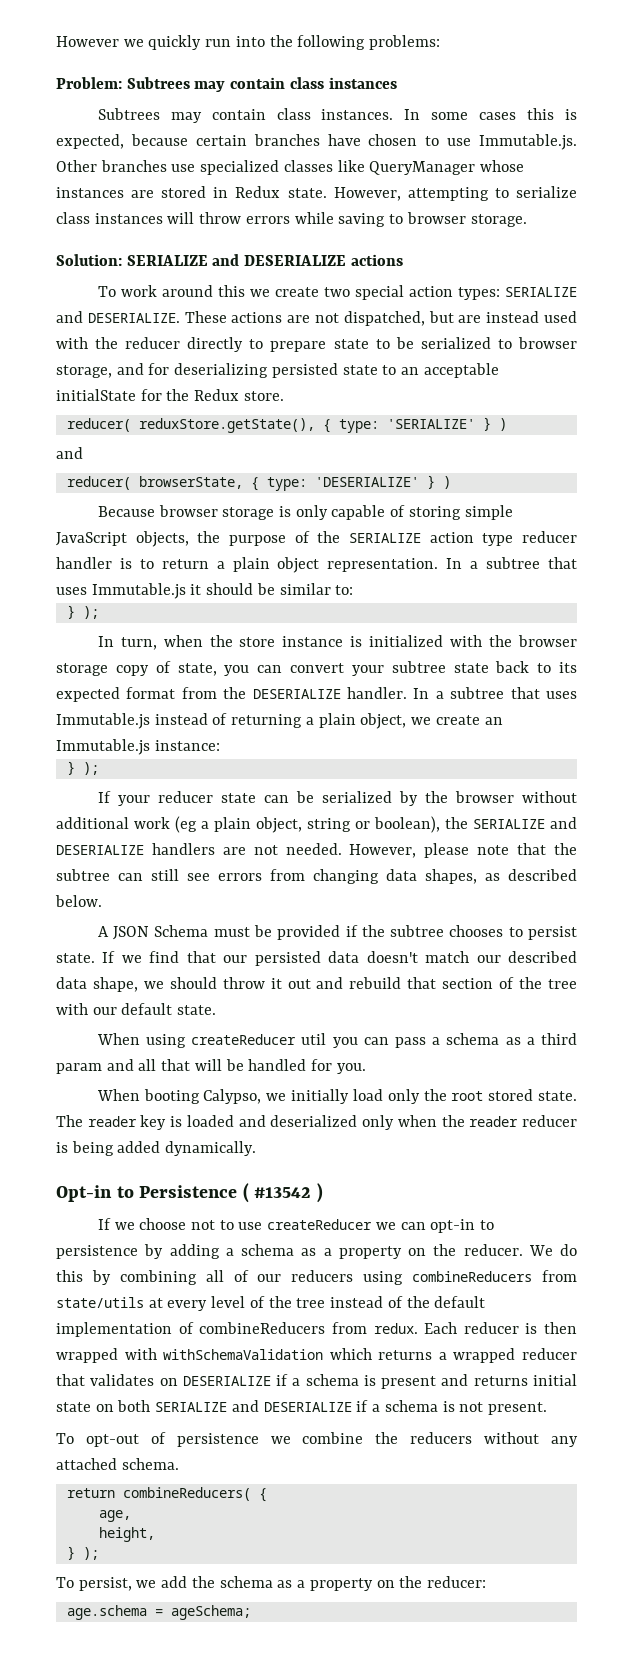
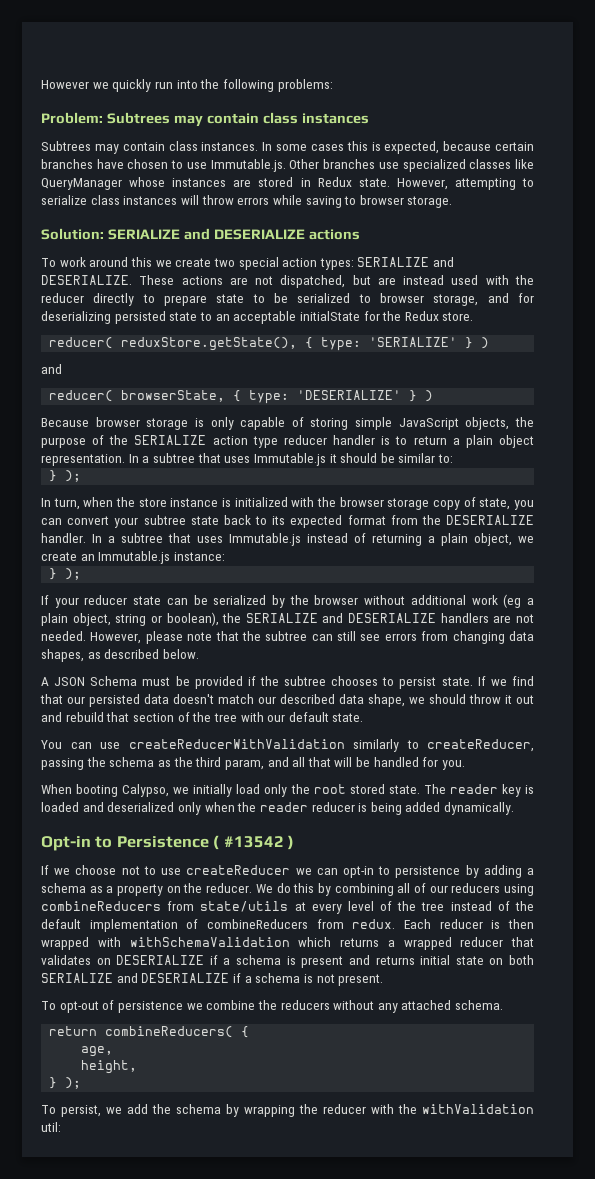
- When using createReducer util you can pass a schema as a third param and all that will be handled for you.
+ You can use createReducerWithValidation similarly to createReducer, passing the schema as the third param, and all that will be handled for you.
- To persist, we add the schema as a property on the reducer:
- age.schema = ageSchema;
+ To persist, we add the schema by wrapping the reducer with the withValidation util:

